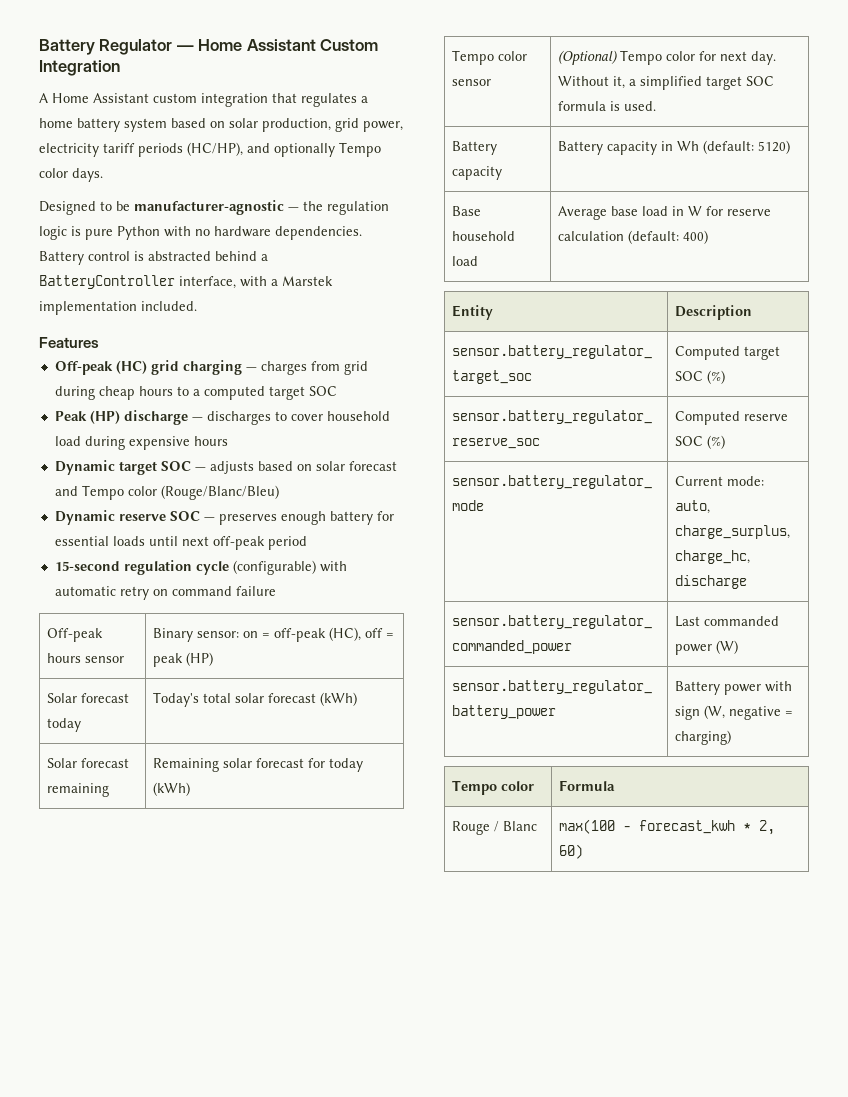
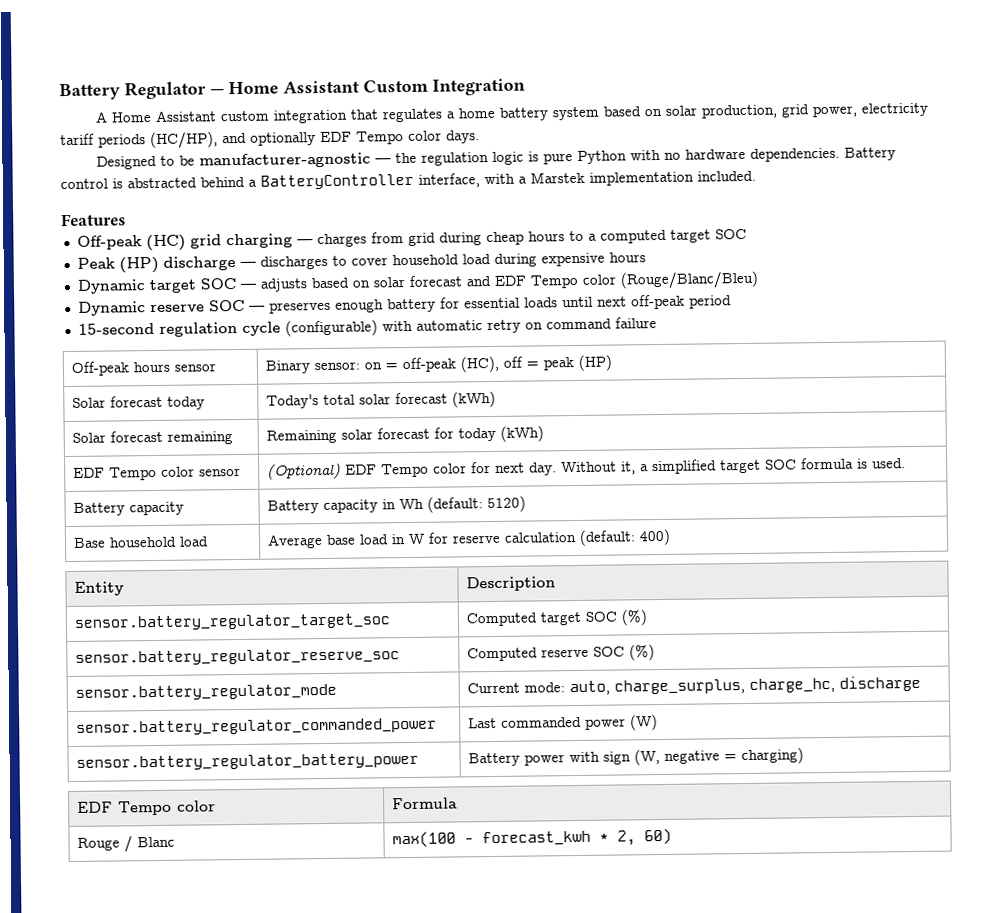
- A Home Assistant custom integration that regulates a home battery system based on solar production, grid power, electricity tariff periods (HC/HP), and optionally Tempo color days.
+ A Home Assistant custom integration that regulates a home battery system based on solar production, grid power, electricity tariff periods (HC/HP), and optionally EDF Tempo color days.
- Dynamic target SOC — adjusts based on solar forecast and Tempo color (Rouge/Blanc/Bleu)
+ Dynamic target SOC — adjusts based on solar forecast and EDF Tempo color (Rouge/Blanc/Bleu)
- Tempo color sensor | (Optional) Tempo color for next day. Without it, a simplified target SOC formula is used.
+ EDF Tempo color sensor | (Optional) EDF Tempo color for next day. Without it, a simplified target SOC formula is used.
- Tempo color | Formula
+ EDF Tempo color | Formula

